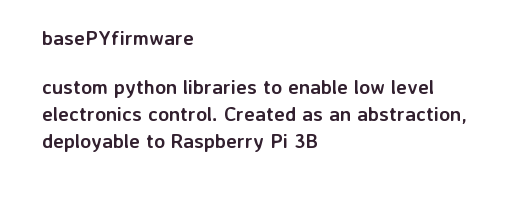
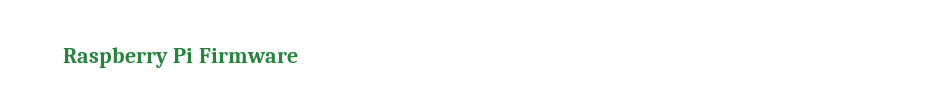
- basePYfirmware
- custom python libraries to enable low level electronics control. Created as an abstraction, deployable to Raspberry Pi 3B
+ Raspberry Pi Firmware

